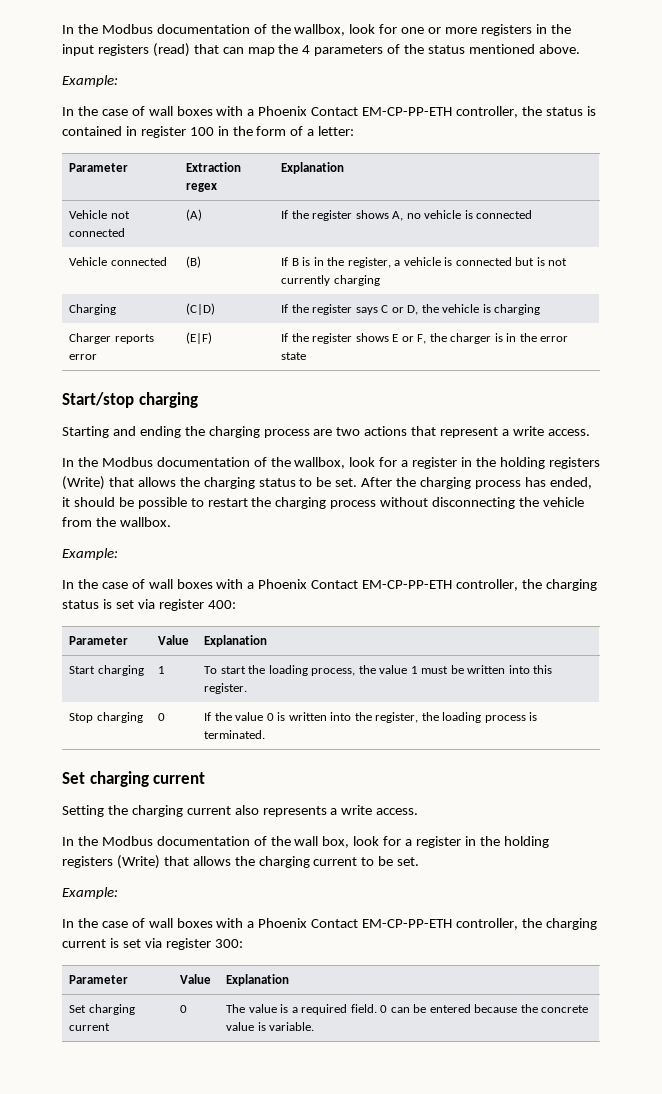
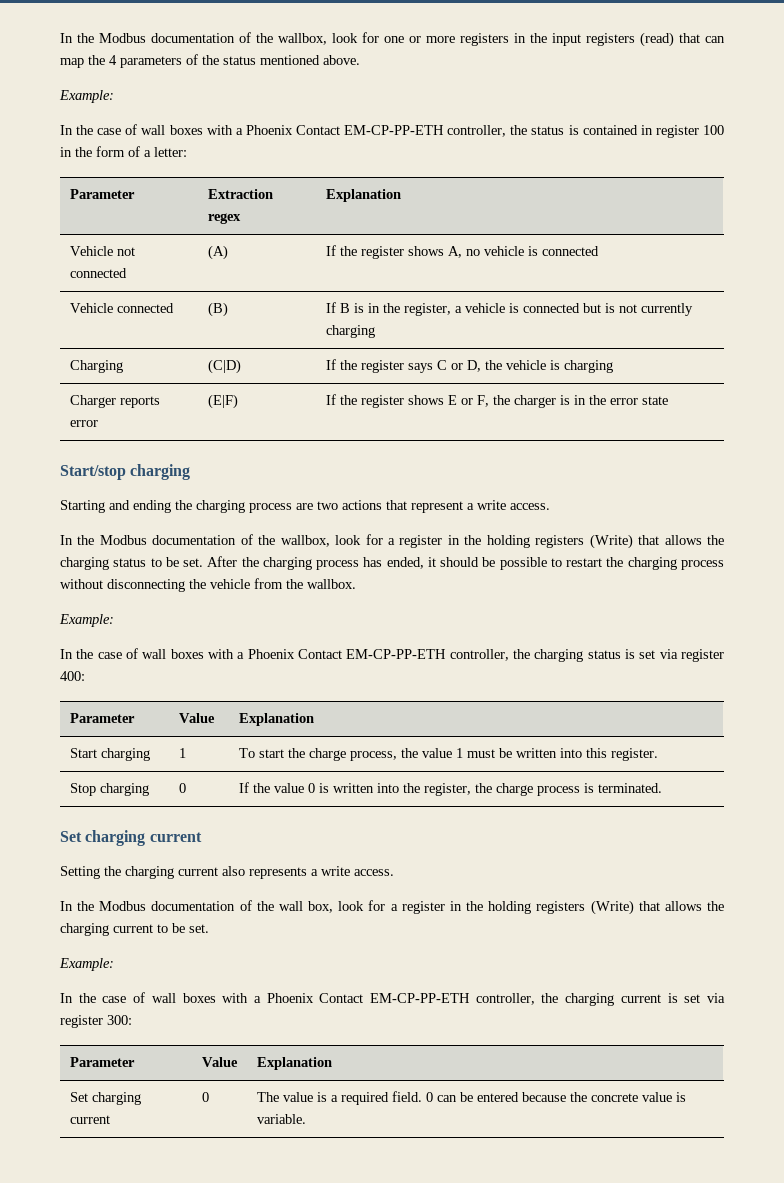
- Start charging | 1 | To start the loading process, the value 1 must be written into this register.
+ Start charging | 1 | To start the charge process, the value 1 must be written into this register.
- Stop charging | 0 | If the value 0 is written into the register, the loading process is terminated.
+ Stop charging | 0 | If the value 0 is written into the register, the charge process is terminated.

